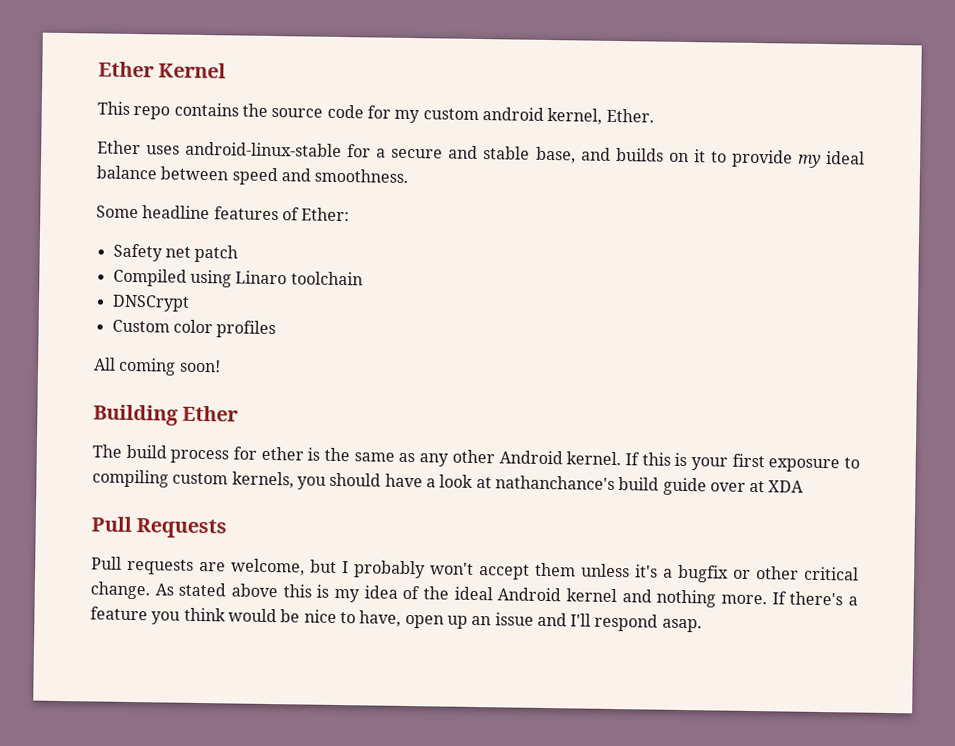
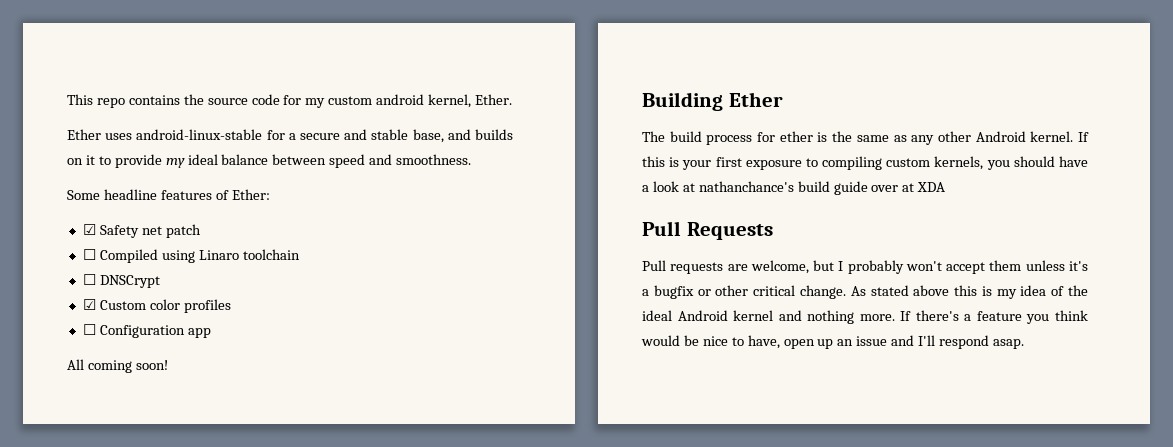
- Ether Kernel
- Safety net patch
+ ☑ Safety net patch
- Compiled using Linaro toolchain
+ ☐ Compiled using Linaro toolchain
- DNSCrypt
+ ☐ DNSCrypt
- Custom color profiles
+ ☑ Custom color profiles
+ ☐ Configuration app

